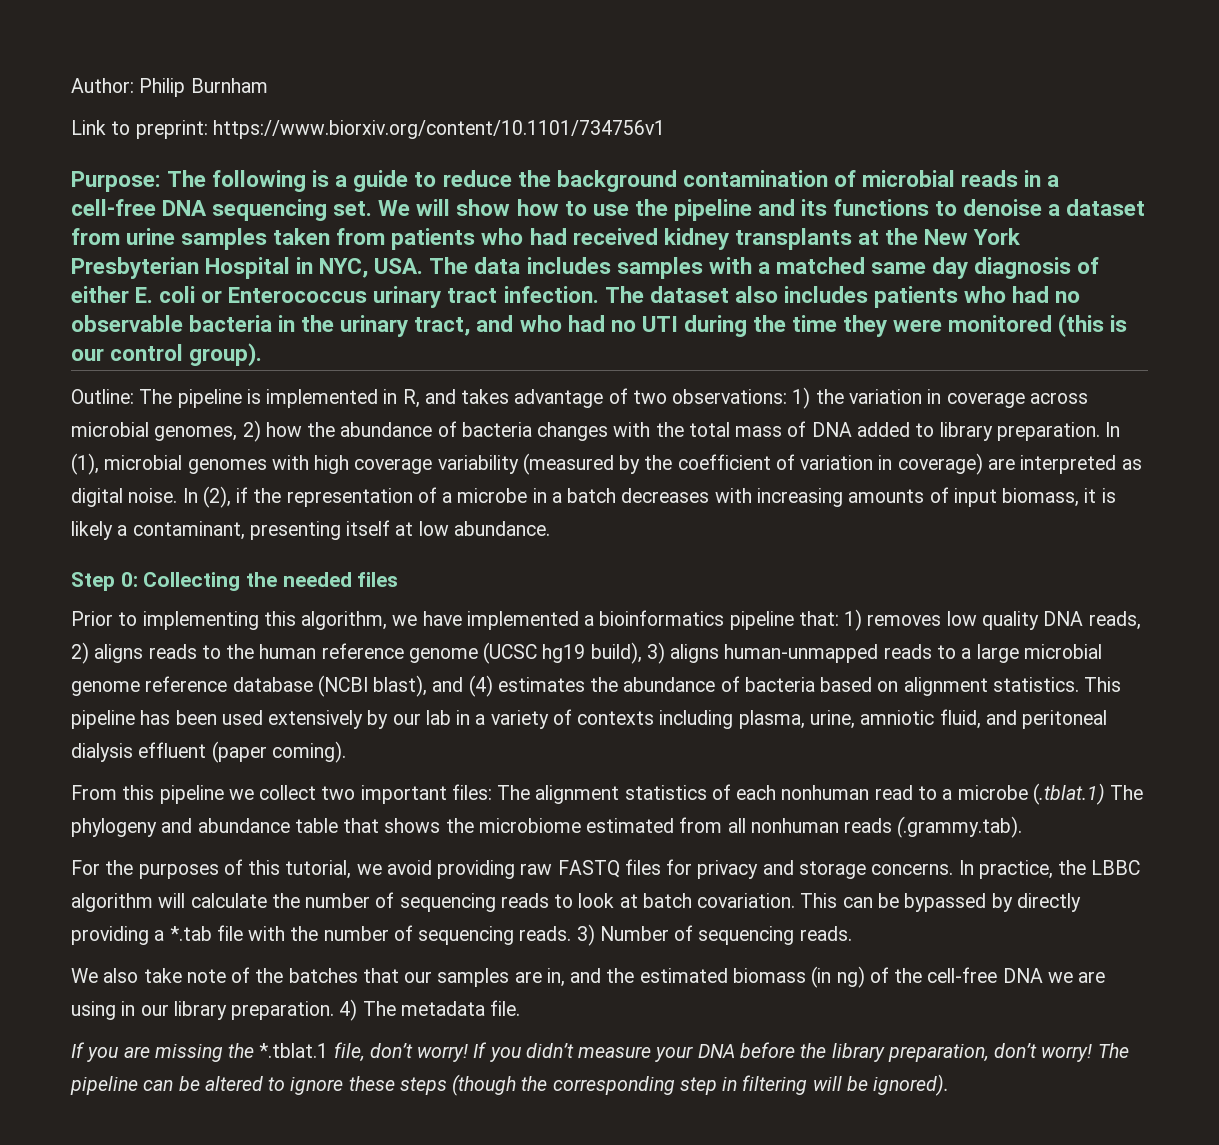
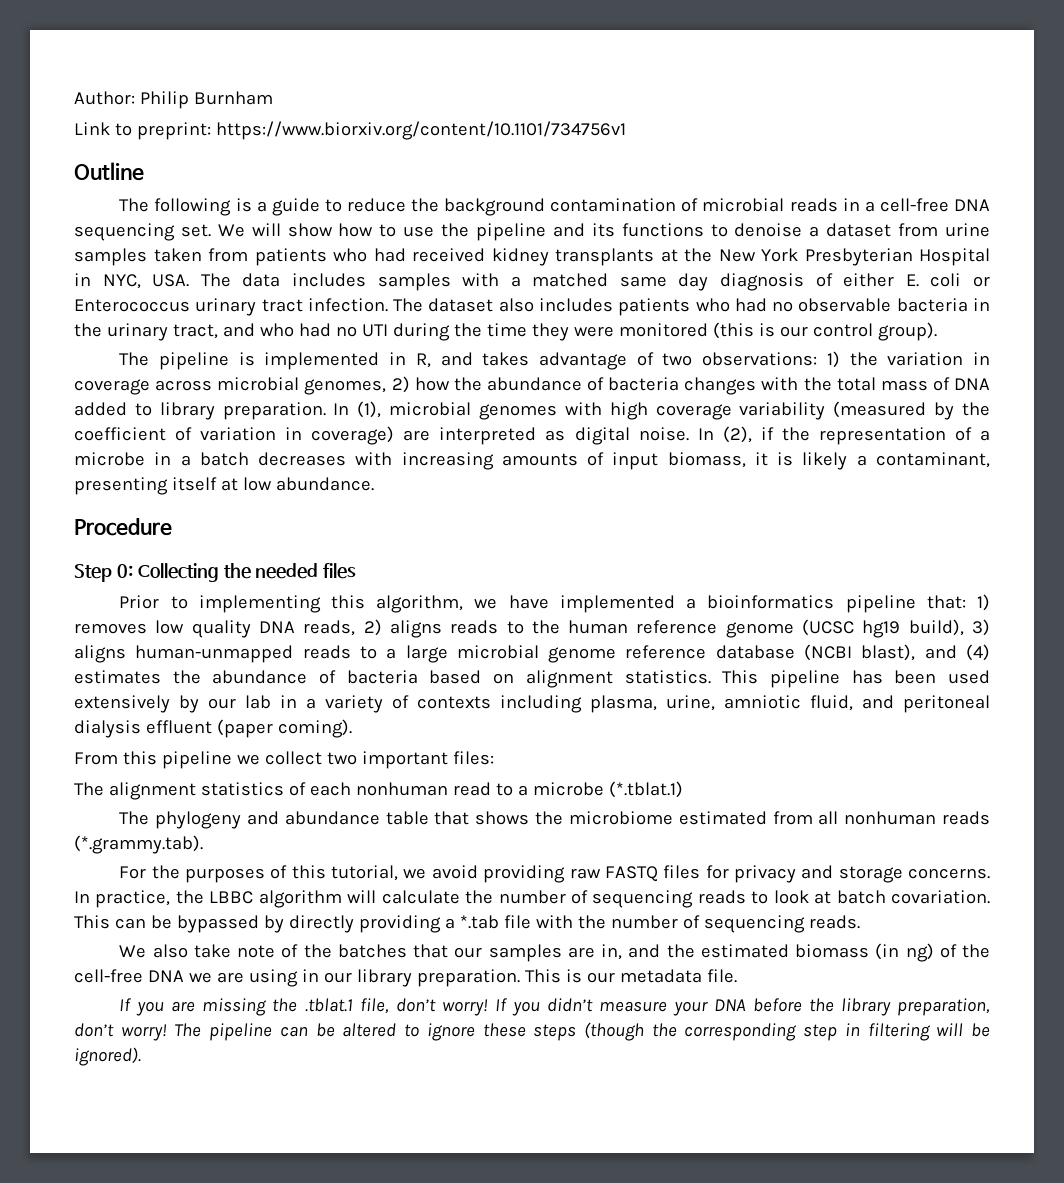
- Purpose: The following is a guide to reduce the background contamination of microbial reads in a cell-free DNA sequencing set.
+ Outline
+ The following is a guide to reduce the background contamination of microbial reads in a cell-free DNA sequencing set.
- Outline: The pipeline is implemented in R, and takes advantage of two observations: 1) the variation in coverage across microbial genomes, 2) how the abundance of bacteria changes with the total mass of DNA added to library preparation.
+ The pipeline is implemented in R, and takes advantage of two observations: 1) the variation in coverage across microbial genomes, 2) how the abundance of bacteria changes with the total mass of DNA added to library preparation.
+ Procedure
- From this pipeline we collect two important files: The alignment statistics of each nonhuman read to a microbe (.tblat.1) The phylogeny and abundance table that shows the microbiome estimated from all nonhuman reads (.grammy.tab).
+ From this pipeline we collect two important files:
+ The alignment statistics of each nonhuman read to a microbe (*.tblat.1)
+ The phylogeny and abundance table that shows the microbiome estimated from all nonhuman reads (*.grammy.tab).
- 3) Number of sequencing reads.
- 4) The metadata file.
+ This is our metadata file.
- If you are missing the *.tblat.1 file, don’t worry!
+ If you are missing the .tblat.1 file, don’t worry!

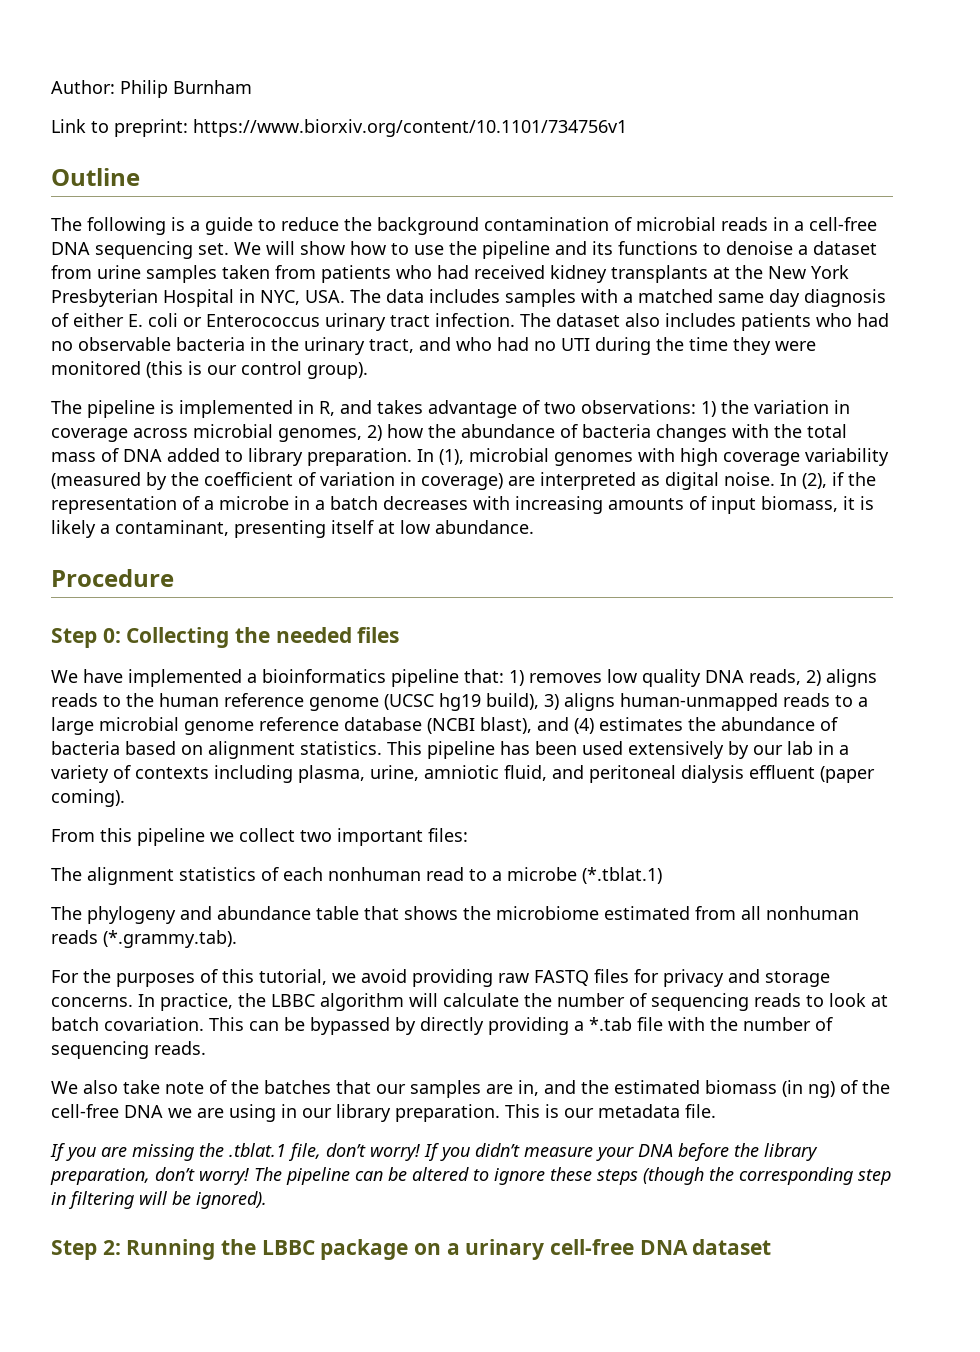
- Prior to implementing this algorithm, we have implemented a bioinformatics pipeline that: 1) removes low quality DNA reads, 2) aligns reads to the human reference genome (UCSC hg19 build), 3) aligns human-unmapped reads to a large microbial genome reference database (NCBI blast), and (4) estimates the abundance of bacteria based on alignment statistics.
+ We have implemented a bioinformatics pipeline that: 1) removes low quality DNA reads, 2) aligns reads to the human reference genome (UCSC hg19 build), 3) aligns human-unmapped reads to a large microbial genome reference database (NCBI blast), and (4) estimates the abundance of bacteria based on alignment statistics.
+ Step 2: Running the LBBC package on a urinary cell-free DNA dataset

